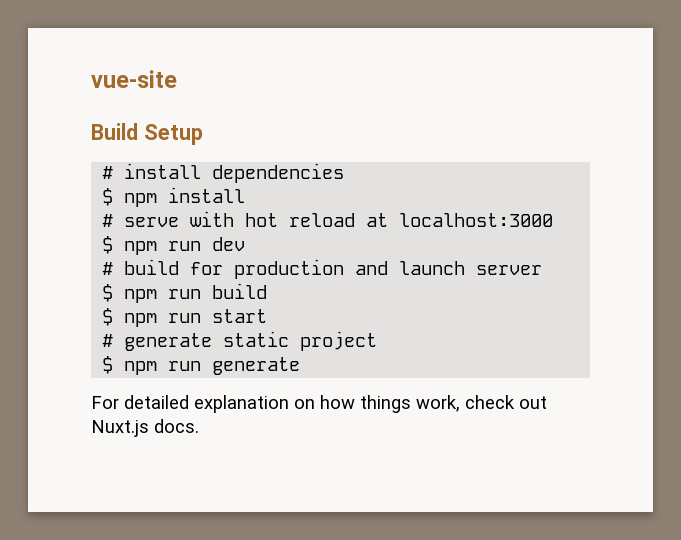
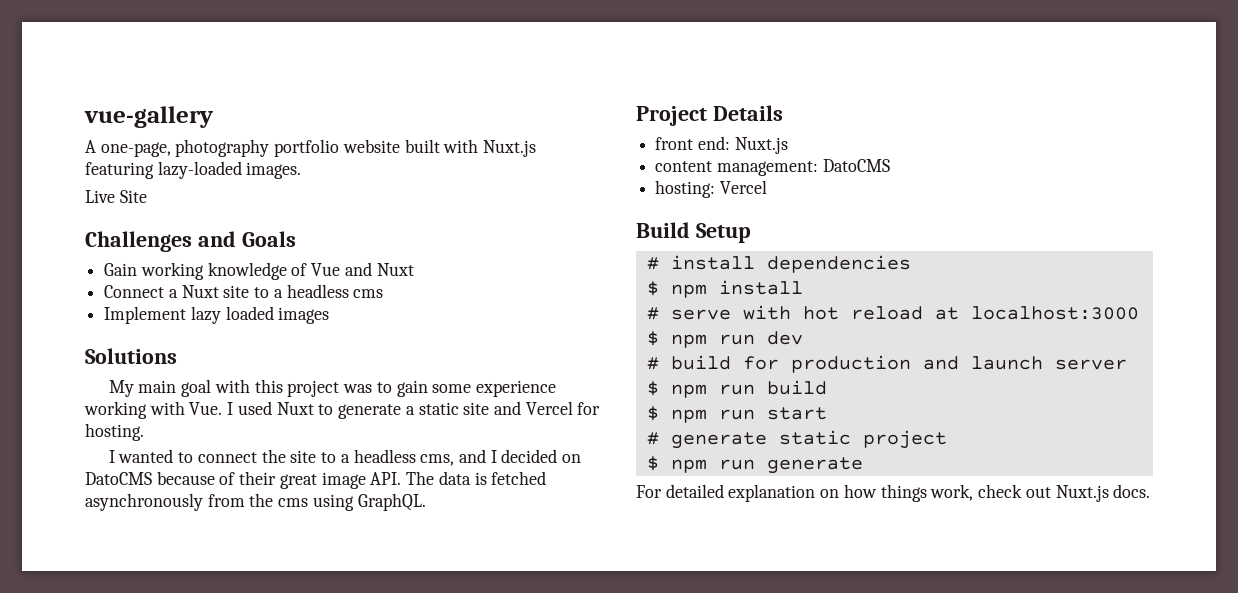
- vue-site
+ vue-gallery
+ A one-page, photography portfolio website built with Nuxt.js featuring lazy-loaded images.
+ Live Site
+ Challenges and Goals
+ Gain working knowledge of Vue and Nuxt
+ Connect a Nuxt site to a headless cms
+ Implement lazy loaded images
+ Solutions
+ My main goal with this project was to gain some experience working with Vue. I used Nuxt to generate a static site and Vercel for hosting.
+ I wanted to connect the site to a headless cms, and I decided on DatoCMS because of their great image API. The data is fetched asynchronously from the cms using GraphQL.
+ Project Details
+ front end: Nuxt.js
+ content management: DatoCMS
+ hosting: Vercel

